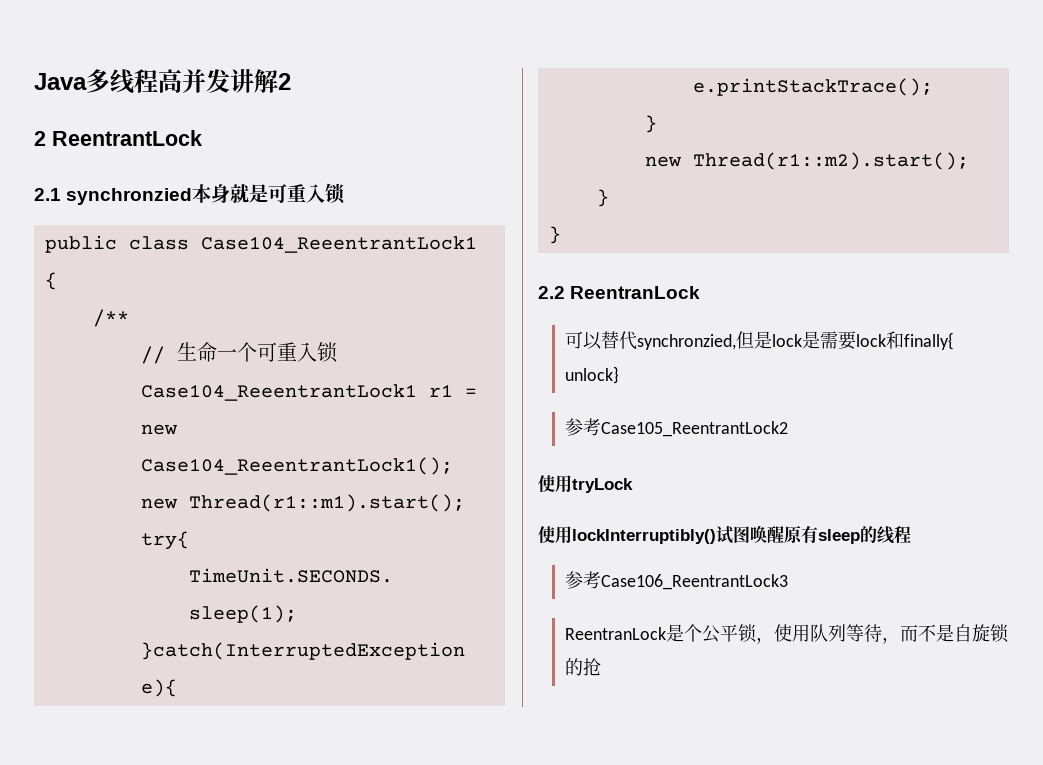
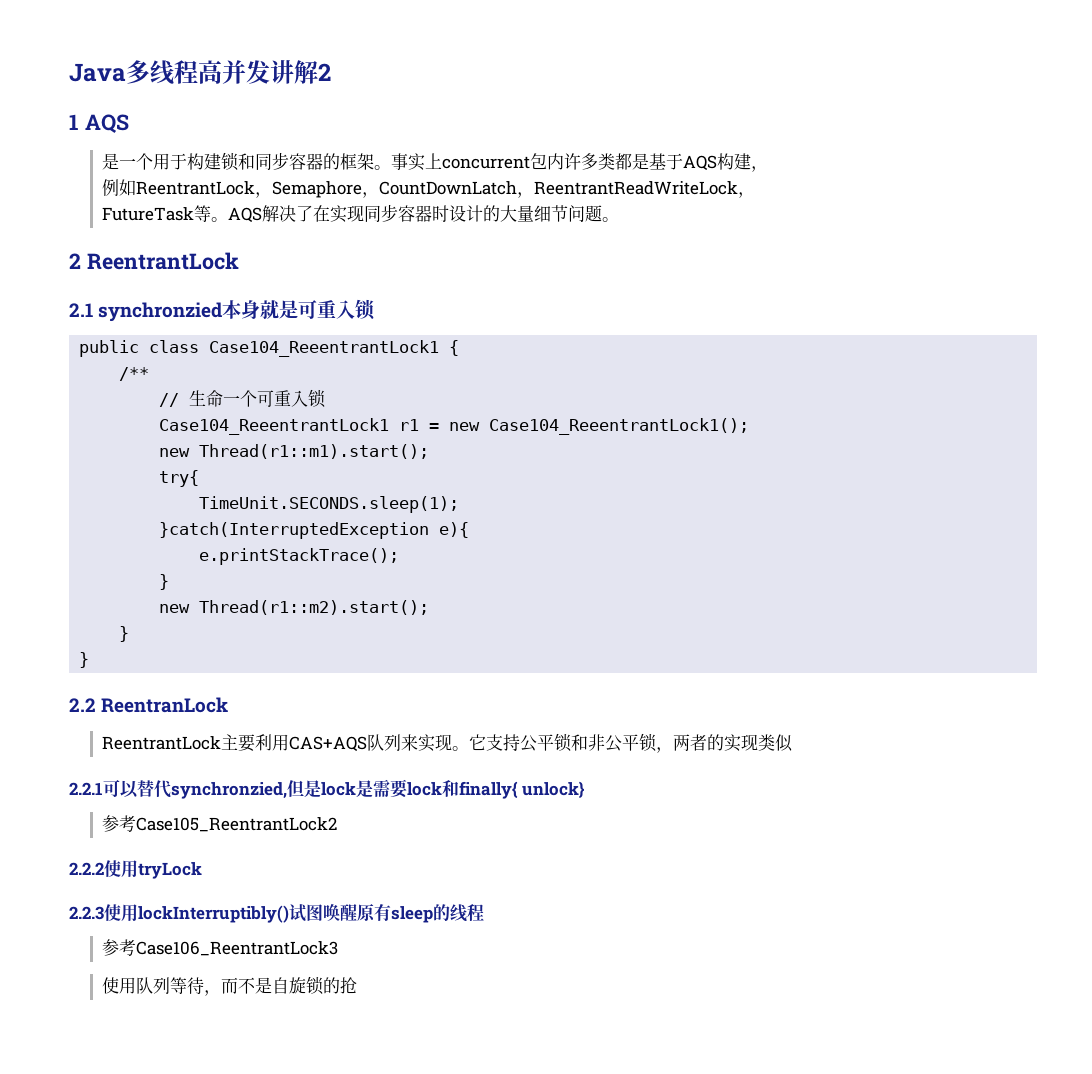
+ 1 AQS
+ 是一个用于构建锁和同步容器的框架。事实上concurrent包内许多类都是基于AQS构建，
+ 例如ReentrantLock，Semaphore，CountDownLatch，ReentrantReadWriteLock，
+ FutureTask等。AQS解决了在实现同步容器时设计的大量细节问题。
- 可以替代synchronzied,但是lock是需要lock和finally{ unlock}
+ ReentrantLock主要利用CAS+AQS队列来实现。它支持公平锁和非公平锁，两者的实现类似
+ 2.2.1可以替代synchronzied,但是lock是需要lock和finally{ unlock}
- 使用tryLock
+ 2.2.2使用tryLock
- 使用lockInterruptibly()试图唤醒原有sleep的线程
+ 2.2.3使用lockInterruptibly()试图唤醒原有sleep的线程
- ReentranLock是个公平锁，使用队列等待，而不是自旋锁的抢
+ 使用队列等待，而不是自旋锁的抢

